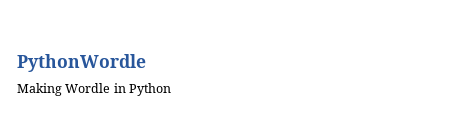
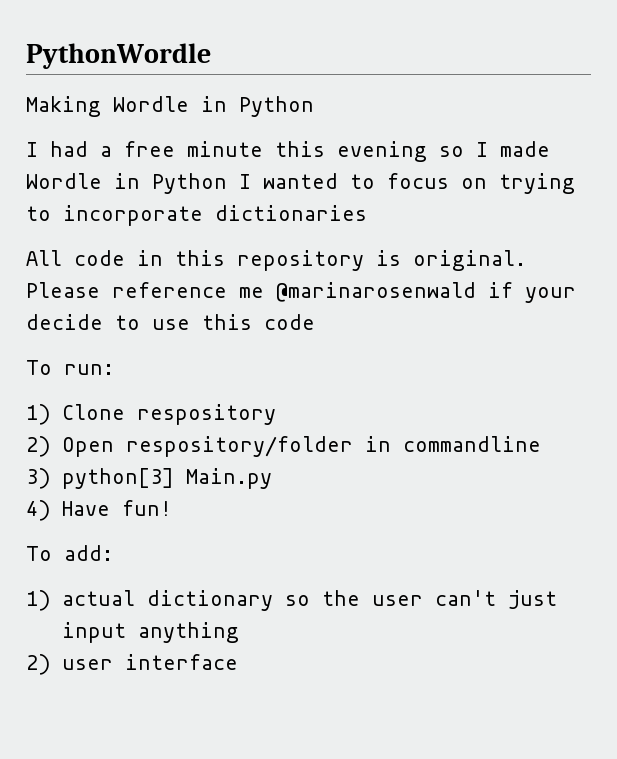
+ I had a free minute this evening so I made Wordle in Python I wanted to focus on trying to incorporate dictionaries
+ All code in this repository is original. Please reference me @marinarosenwald if your decide to use this code
+ To run:
+ 1) Clone respository
+ 2) Open respository/folder in commandline
+ 3) python[3] Main.py
+ 4) Have fun!
+ To add:
+ 1) actual dictionary so the user can't just input anything
+ 2) user interface

